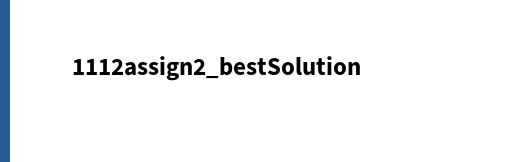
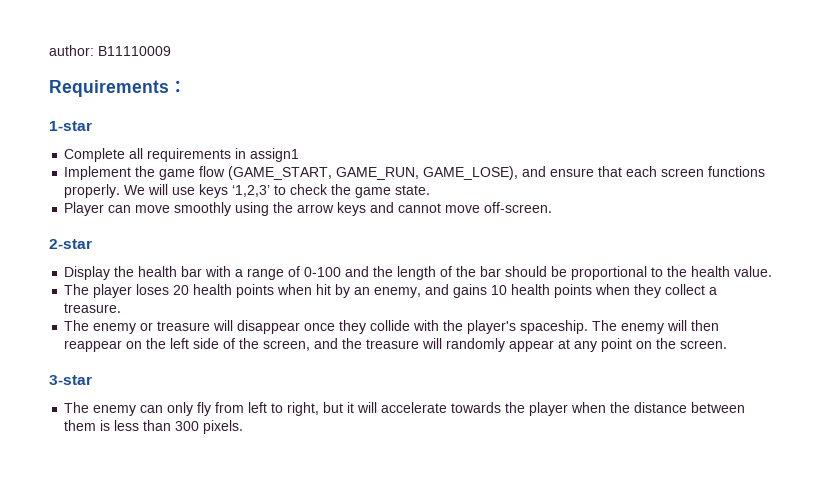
- 1112assign2_bestSolution
+ author: B11110009
+ Requirements：
+ 1-star
+ Complete all requirements in assign1
+ Implement the game flow (GAME_START, GAME_RUN, GAME_LOSE), and ensure that each screen functions properly. We will use keys ‘1,2,3’ to check the game state.
+ Player can move smoothly using the arrow keys and cannot move off-screen.
+ 2-star
+ Display the health bar with a range of 0-100 and the length of the bar should be proportional to the health value.
+ The player loses 20 health points when hit by an enemy, and gains 10 health points when they collect a treasure.
+ The enemy or treasure will disappear once they collide with the player's spaceship. The enemy will then reappear on the left side of the screen, and the treasure will randomly appear at any point on the screen.
+ 3-star
+ The enemy can only fly from left to right, but it will accelerate towards the player when the distance between them is less than 300 pixels.

